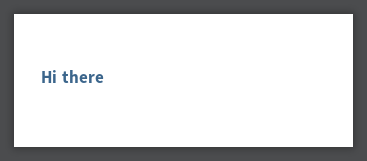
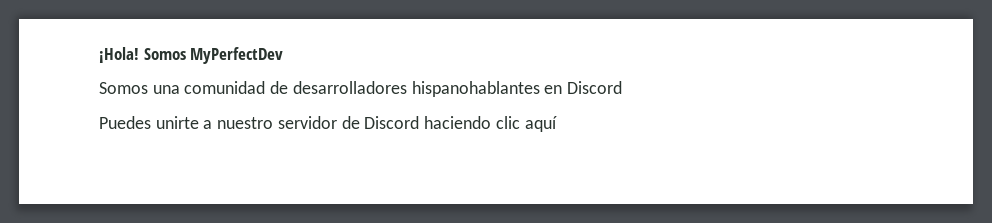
- Hi there
+ ¡Hola! Somos MyPerfectDev
+ Somos una comunidad de desarrolladores hispanohablantes en Discord
+ Puedes unirte a nuestro servidor de Discord haciendo clic aquí

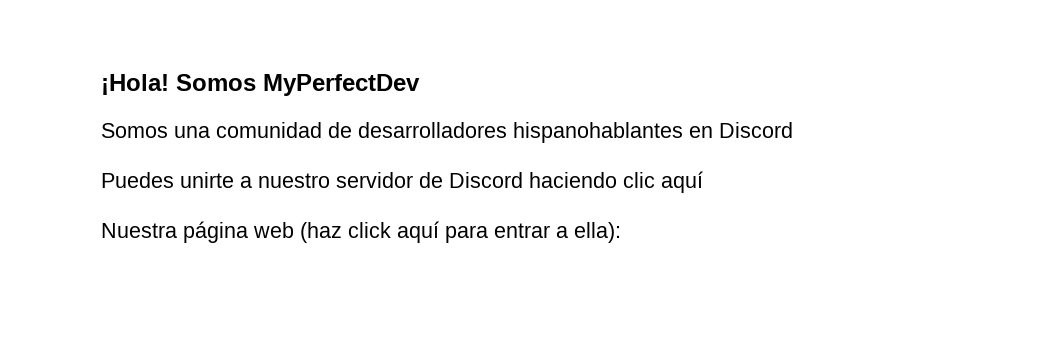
+ Nuestra página web (haz click aquí para entrar a ella):

